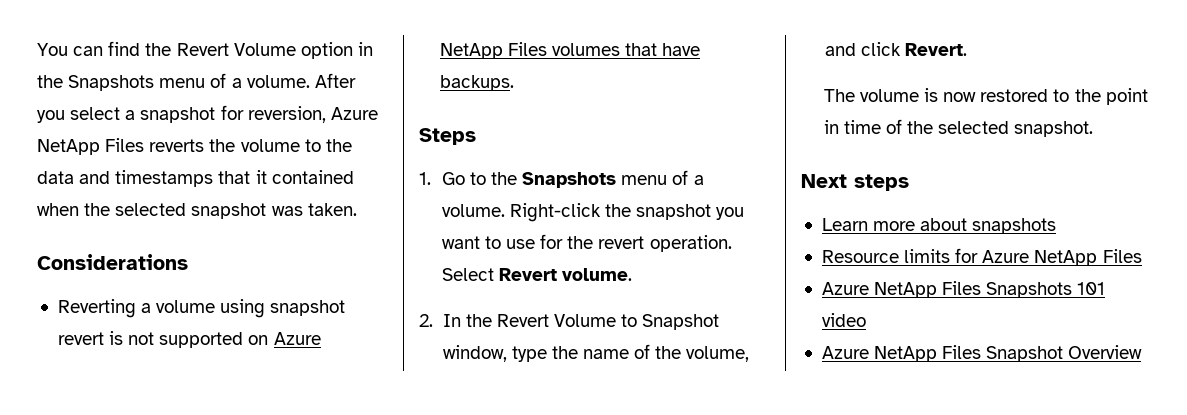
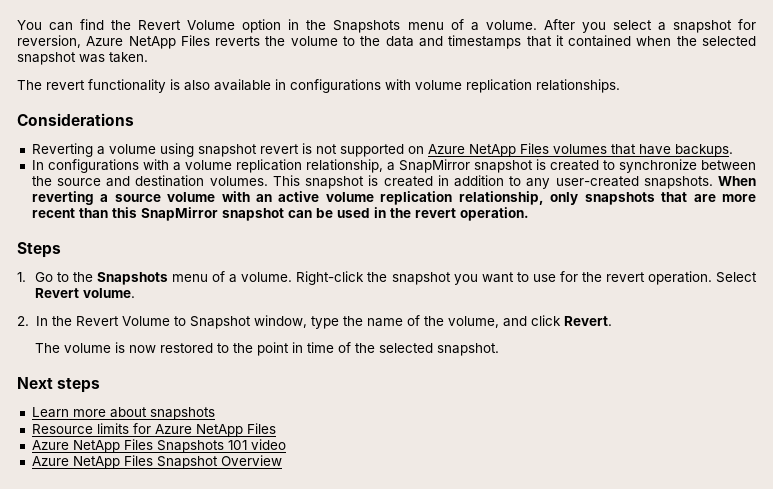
+ The revert functionality is also available in configurations with volume replication relationships.
+ In configurations with a volume replication relationship, a SnapMirror snapshot is created to synchronize between the source and destination volumes. This snapshot is created in addition to any user-created snapshots. When reverting a source volume with an active volume replication relationship, only snapshots that are more recent than this SnapMirror snapshot can be used in the revert operation.

